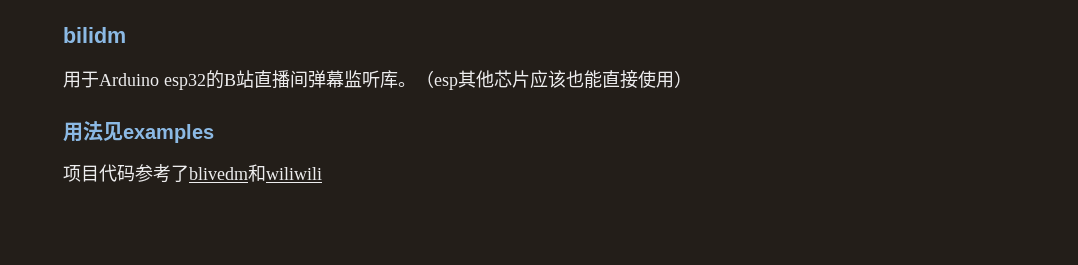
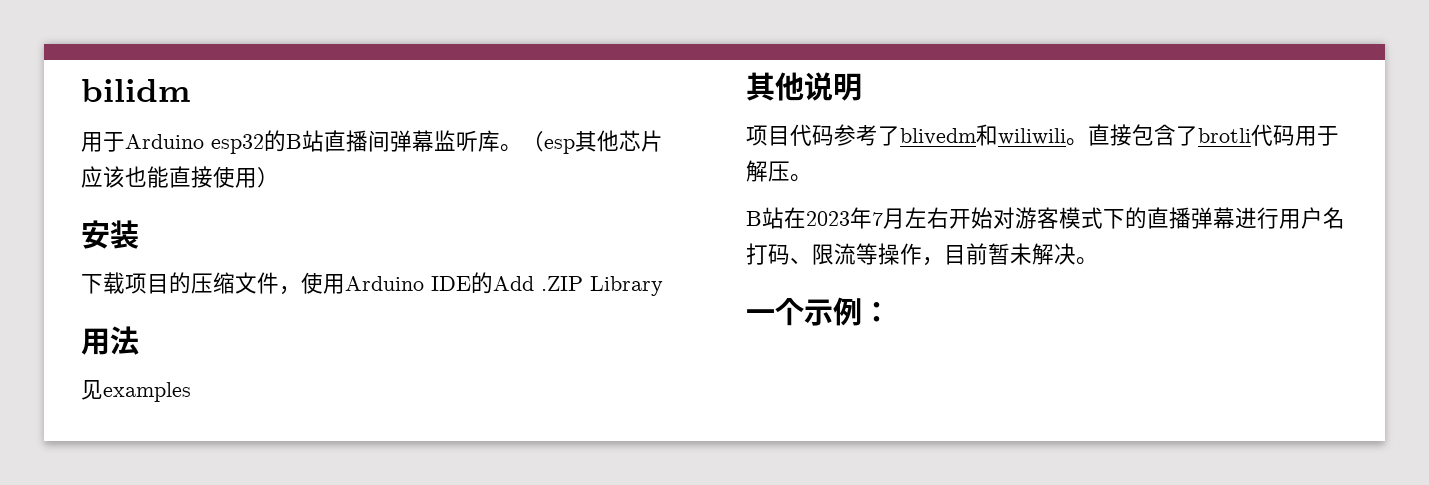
+ 安装
+ 下载项目的压缩文件，使用Arduino IDE的Add .ZIP Library
- 用法见examples
+ 用法
+ 见examples
+ 其他说明
- 项目代码参考了blivedm和wiliwili
+ 项目代码参考了blivedm和wiliwili。直接包含了brotli代码用于解压。
+ B站在2023年7月左右开始对游客模式下的直播弹幕进行用户名打码、限流等操作，目前暂未解决。
+ 一个示例：

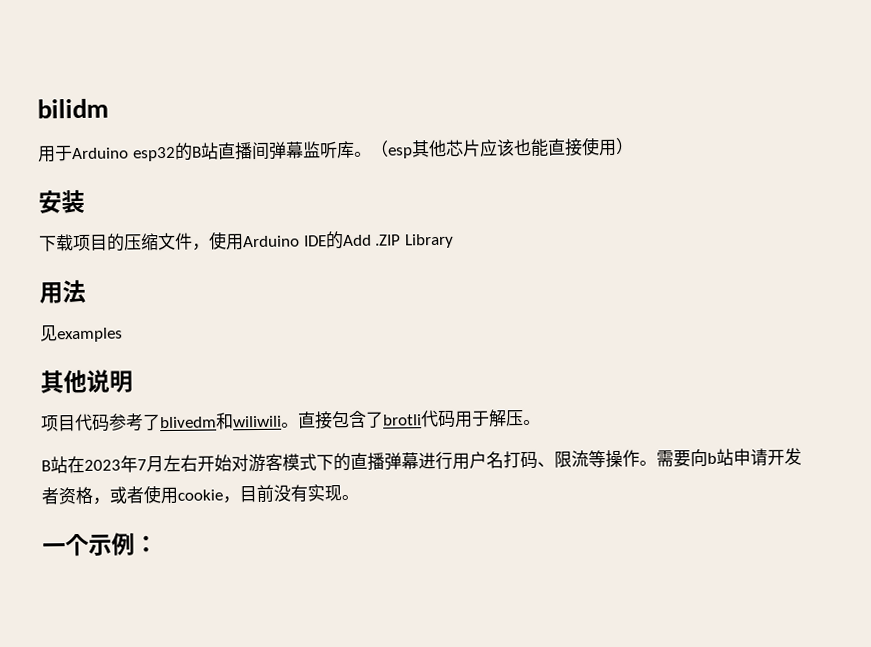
- B站在2023年7月左右开始对游客模式下的直播弹幕进行用户名打码、限流等操作，目前暂未解决。
+ B站在2023年7月左右开始对游客模式下的直播弹幕进行用户名打码、限流等操作。需要向b站申请开发者资格，或者使用cookie，目前没有实现。

